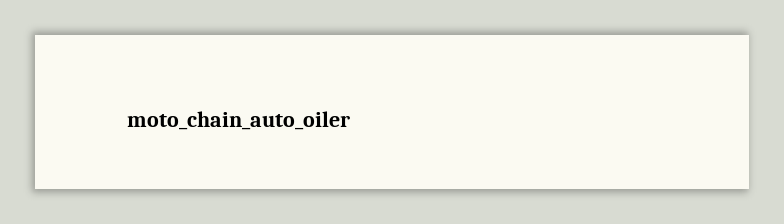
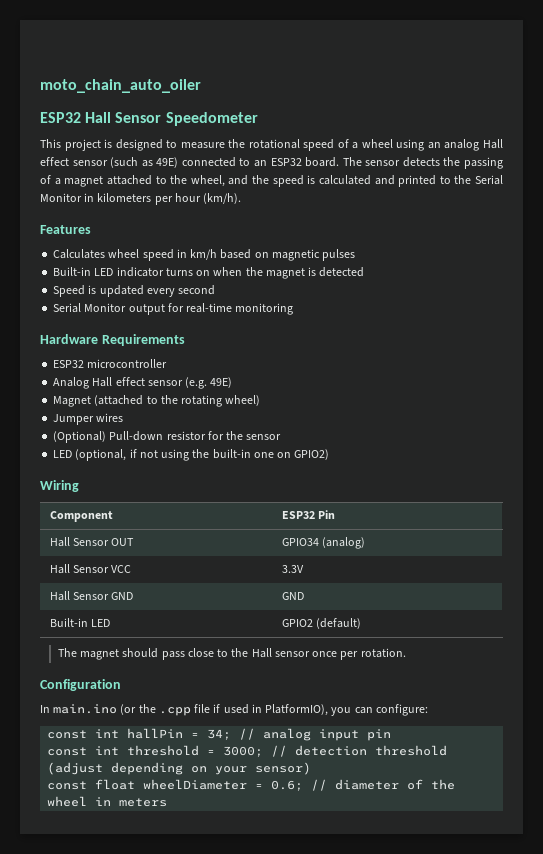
+ ESP32 Hall Sensor Speedometer
+ This project is designed to measure the rotational speed of a wheel using an analog Hall effect sensor (such as 49E) connected to an ESP32 board. The sensor detects the passing of a magnet attached to the wheel, and the speed is calculated and printed to the Serial Monitor in kilometers per hour (km/h).
+ Features
+ Calculates wheel speed in km/h based on magnetic pulses
+ Built-in LED indicator turns on when the magnet is detected
+ Speed is updated every second
+ Serial Monitor output for real-time monitoring
+ Hardware Requirements
+ ESP32 microcontroller
+ Analog Hall effect sensor (e.g. 49E)
+ Magnet (attached to the rotating wheel)
+ Jumper wires
+ (Optional) Pull-down resistor for the sensor
+ LED (optional, if not using the built-in one on GPIO2)
+ Wiring
+ Component | ESP32 Pin
+ Hall Sensor OUT | GPIO34 (analog)
+ Hall Sensor VCC | 3.3V
+ Hall Sensor GND | GND
+ Built-in LED | GPIO2 (default)
+ The magnet should pass close to the Hall sensor once per rotation.
+ Configuration
+ In main.ino (or the .cpp file if used in PlatformIO), you can configure:
+ const int hallPin = 34; // analog input pin
+ const int threshold = 3000; // detection threshold (adjust depending on your sensor)
+ const float wheelDiameter = 0.6; // diameter of the wheel in meters

